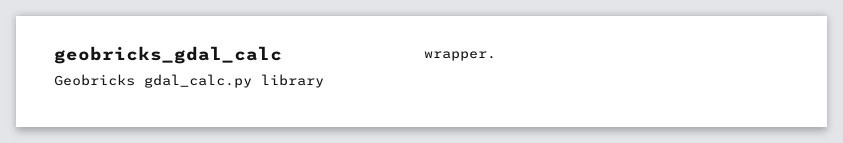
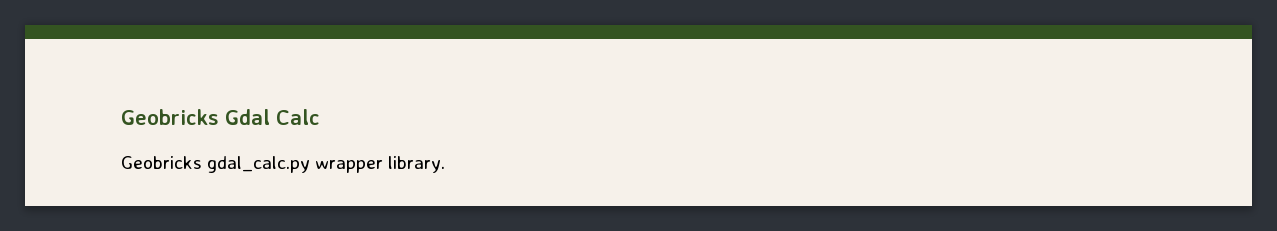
- geobricks_gdal_calc
+ Geobricks Gdal Calc
- Geobricks gdal_calc.py library wrapper.
+ Geobricks gdal_calc.py wrapper library.

